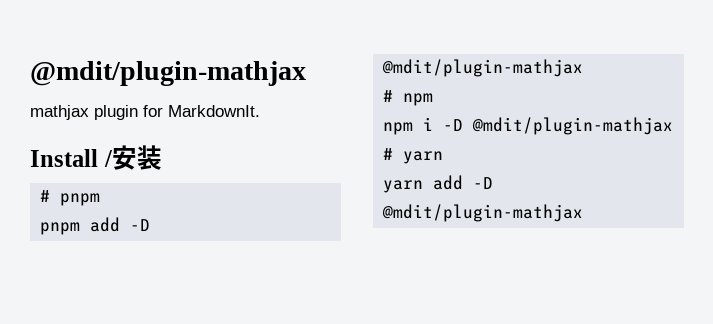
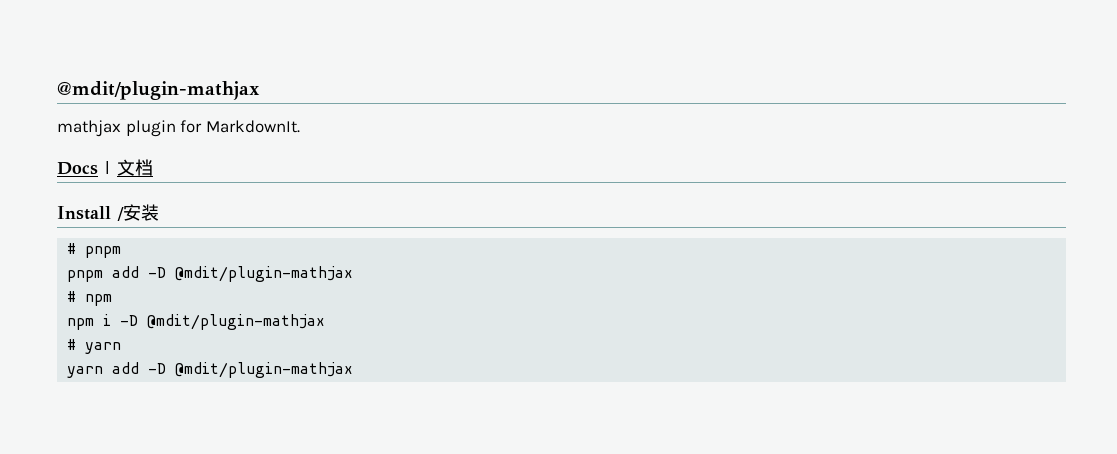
+ Docs | 文档

